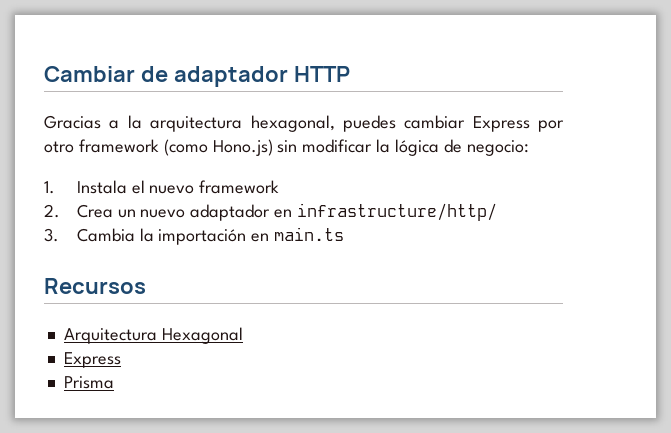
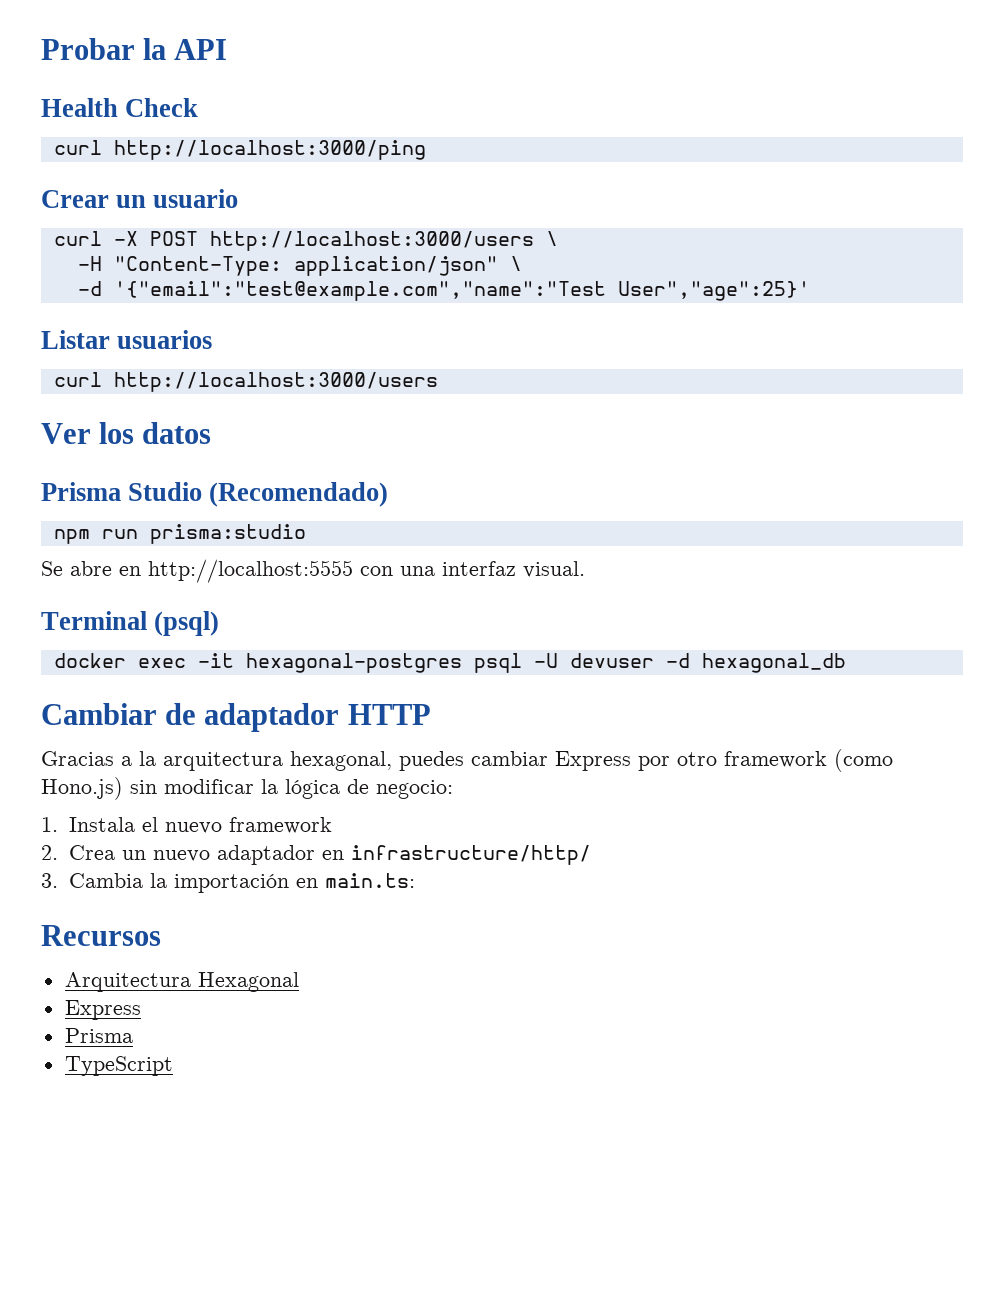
+ Probar la API
+ Health Check
+ curl http://localhost:3000/ping
+ Crear un usuario
+ curl -X POST http://localhost:3000/users \
+ -H "Content-Type: application/json" \
+ -d '{"email":"test@example.com","name":"Test User","age":25}'
+ Listar usuarios
+ curl http://localhost:3000/users
+ Ver los datos
+ Prisma Studio (Recomendado)
+ npm run prisma:studio
+ Se abre en http://localhost:5555 con una interfaz visual.
+ Terminal (psql)
+ docker exec -it hexagonal-postgres psql -U devuser -d hexagonal_db
- 3. Cambia la importación en main.ts
+ 3. Cambia la importación en main.ts:
+ TypeScript

